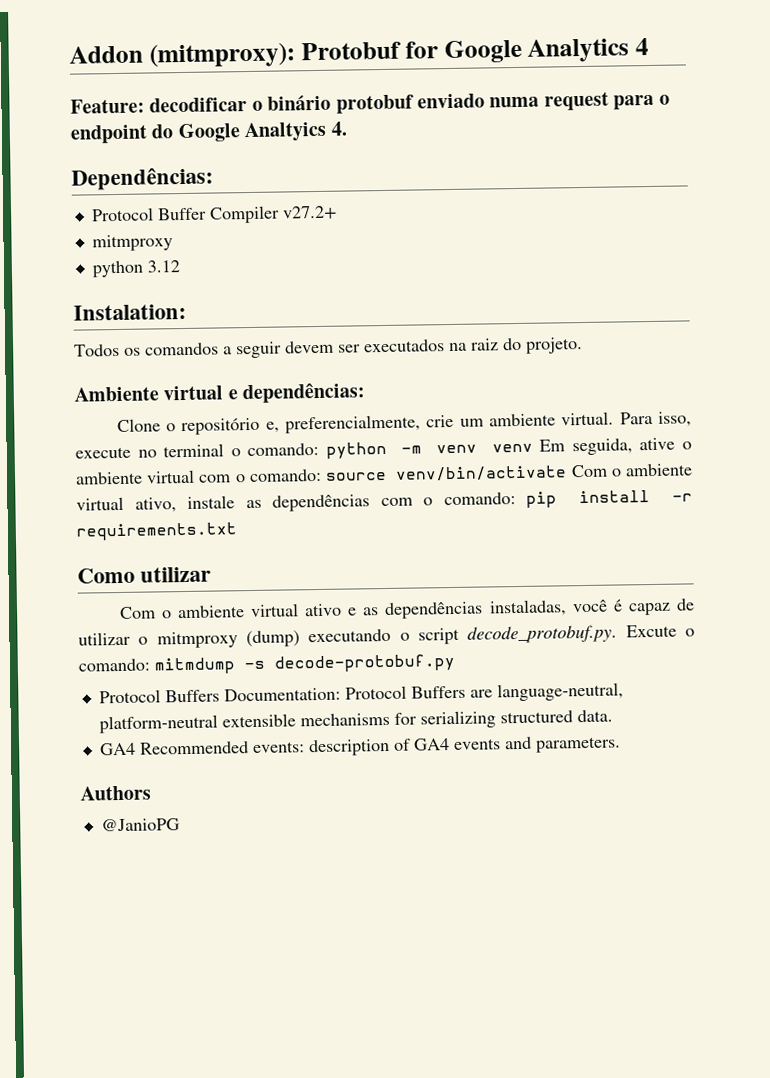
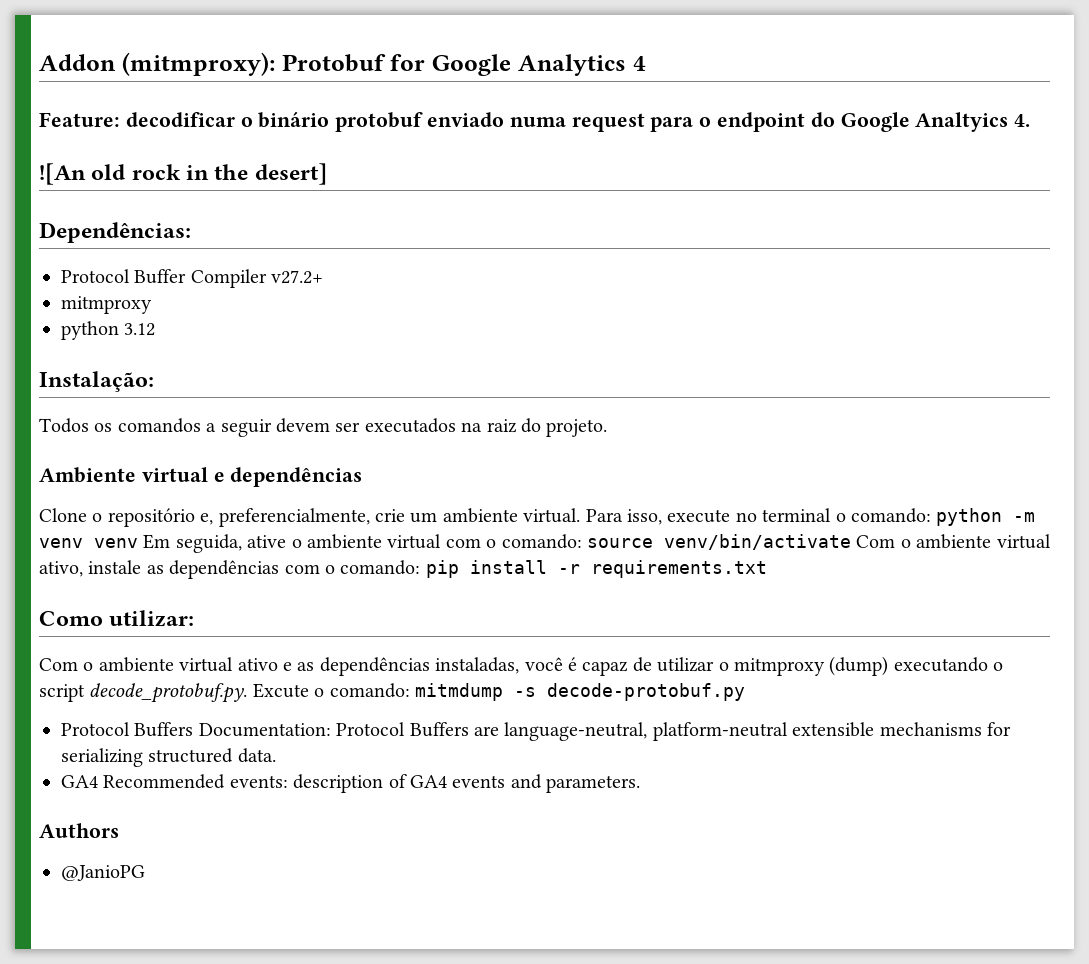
+ ![An old rock in the desert]
- Instalation:
+ Instalação:
- Ambiente virtual e dependências:
+ Ambiente virtual e dependências
- Como utilizar
+ Como utilizar:

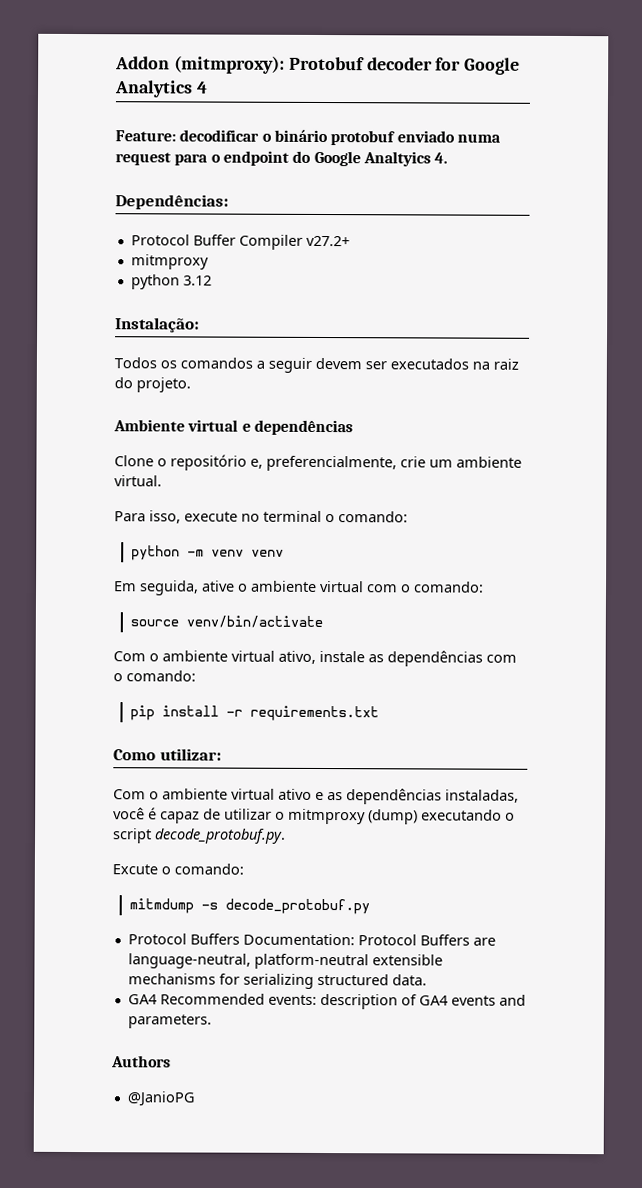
- Addon (mitmproxy): Protobuf for Google Analytics 4
+ Addon (mitmproxy): Protobuf decoder for Google Analytics 4
- ![An old rock in the desert]
- Clone o repositório e, preferencialmente, crie um ambiente virtual. Para isso, execute no terminal o comando: python -m venv venv Em seguida, ative o ambiente virtual com o comando: source venv/bin/activate Com o ambiente virtual ativo, instale as dependências com o comando: pip install -r requirements.txt
+ Clone o repositório e, preferencialmente, crie um ambiente virtual.
+ Para isso, execute no terminal o comando:
+ python -m venv venv
+ Em seguida, ative o ambiente virtual com o comando:
+ source venv/bin/activate
+ Com o ambiente virtual ativo, instale as dependências com o comando:
+ pip install -r requirements.txt
- Com o ambiente virtual ativo e as dependências instaladas, você é capaz de utilizar o mitmproxy (dump) executando o script decode_protobuf.py. Excute o comando: mitmdump -s decode-protobuf.py
+ Com o ambiente virtual ativo e as dependências instaladas, você é capaz de utilizar o mitmproxy (dump) executando o script decode_protobuf.py.
+ Excute o comando:
+ mitmdump -s decode_protobuf.py

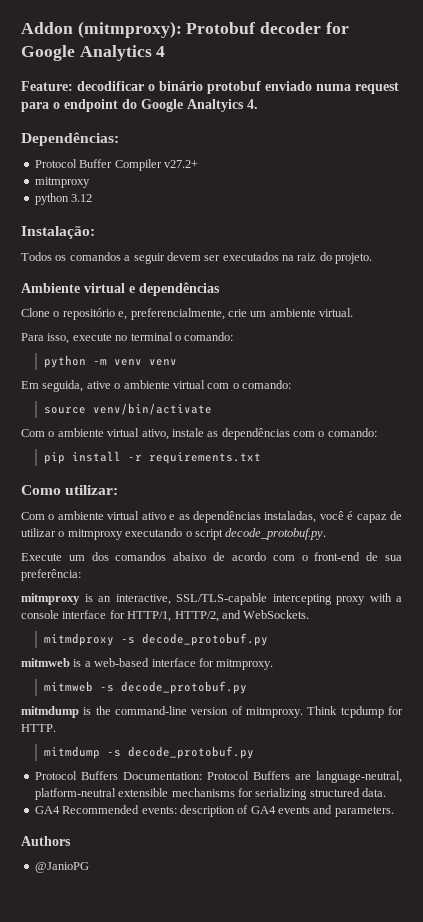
- Com o ambiente virtual ativo e as dependências instaladas, você é capaz de utilizar o mitmproxy (dump) executando o script decode_protobuf.py.
+ Com o ambiente virtual ativo e as dependências instaladas, você é capaz de utilizar o mitmproxy executando o script decode_protobuf.py.
- Excute o comando:
+ Execute um dos comandos abaixo de acordo com o front-end de sua preferência:
+ mitmproxy is an interactive, SSL/TLS-capable intercepting proxy with a console interface for HTTP/1, HTTP/2, and WebSockets.
+ mitmdproxy -s decode_protobuf.py
+ mitmweb is a web-based interface for mitmproxy.
+ mitmweb -s decode_protobuf.py
+ mitmdump is the command-line version of mitmproxy. Think tcpdump for HTTP.

